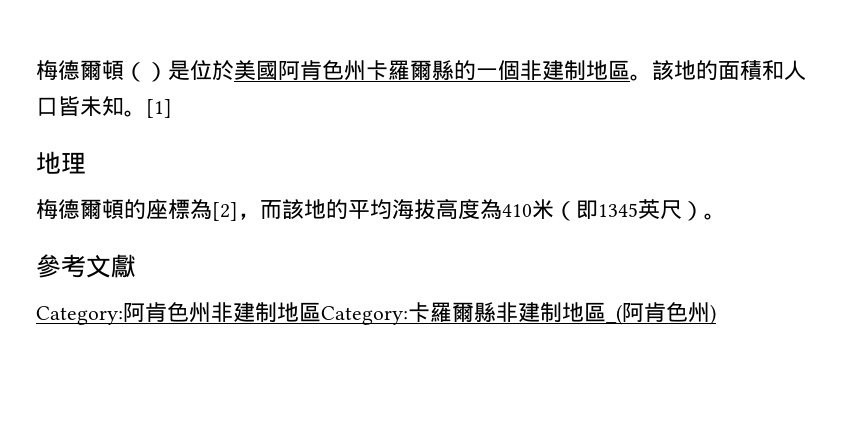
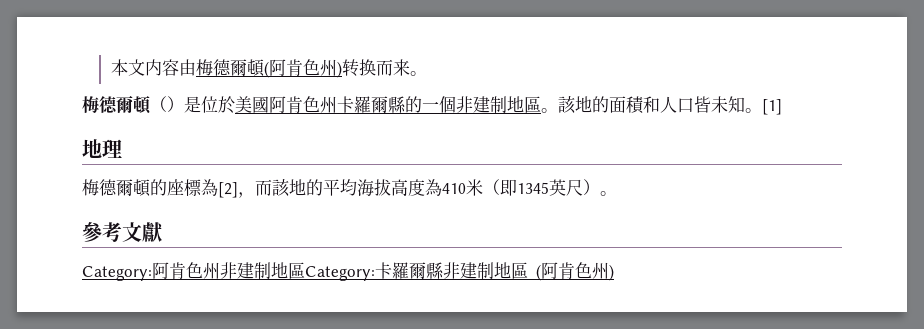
+ 本文内容由梅德爾頓(阿肯色州)转换而来。

